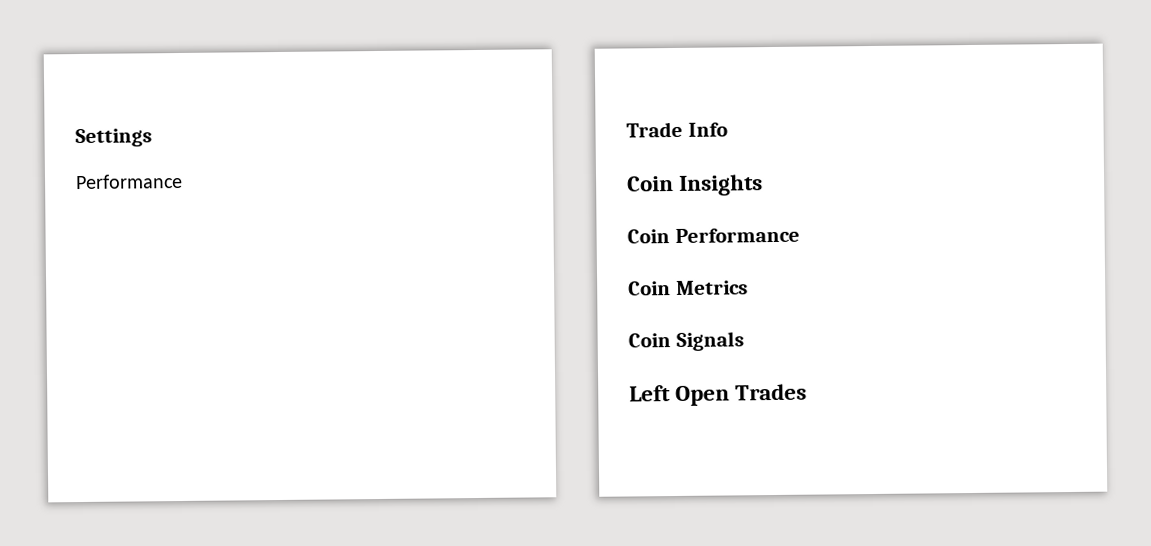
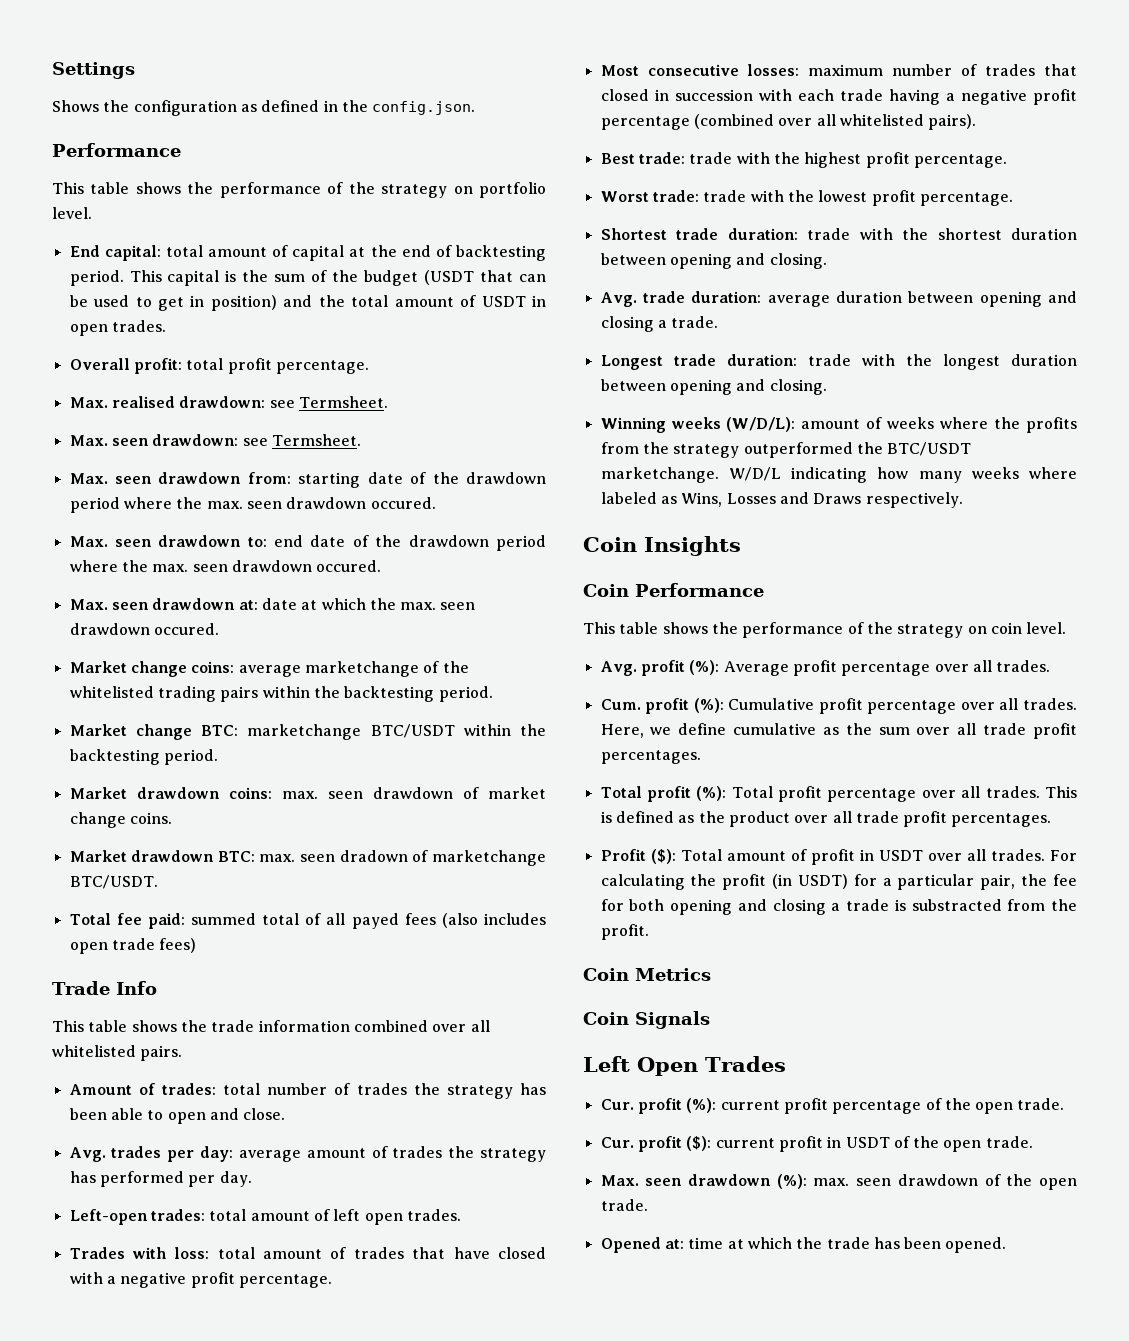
  Settings
+ Shows the configuration as defined in the config.json.
  Performance
+ This table shows the performance of the strategy on portfolio level.
+ End capital: total amount of capital at the end of backtesting period. This capital is the sum of the budget (USDT that can be used to get in position) and the total amount of USDT in open trades.
+ Overall profit: total profit percentage.
+ Max. realised drawdown: see Termsheet.
+ Max. seen drawdown: see Termsheet.
+ Max. seen drawdown from: starting date of the drawdown period where the max. seen drawdown occured.
+ Max. seen drawdown to: end date of the drawdown period where the max. seen drawdown occured.
+ Max. seen drawdown at: date at which the max. seen drawdown occured.
+ Market change coins: average marketchange of the whitelisted trading pairs within the backtesting period.
+ Market change BTC: marketchange BTC/USDT within the backtesting period.
+ Market drawdown coins: max. seen drawdown of market change coins.
+ Market drawdown BTC: max. seen dradown of marketchange BTC/USDT.
+ Total fee paid: summed total of all payed fees (also includes open trade fees)
  Trade Info
+ This table shows the trade information combined over all whitelisted pairs.
+ Amount of trades: total number of trades the strategy has been able to open and close.
+ Avg. trades per day: average amount of trades the strategy has performed per day.
+ Left-open trades: total amount of left open trades.
+ Trades with loss: total amount of trades that have closed with a negative profit percentage.
+ Most consecutive losses: maximum number of trades that closed in succession with each trade having a negative profit percentage (combined over all whitelisted pairs).
+ Best trade: trade with the highest profit percentage.
+ Worst trade: trade with the lowest profit percentage.
+ Shortest trade duration: trade with the shortest duration between opening and closing.
+ Avg. trade duration: average duration between opening and closing a trade.
+ Longest trade duration: trade with the longest duration between opening and closing.
+ Winning weeks (W/D/L): amount of weeks where the profits from the strategy outperformed the BTC/USDT marketchange. W/D/L indicating how many weeks where labeled as Wins, Losses and Draws respectively.
  Coin Insights
  Coin Performance
+ This table shows the performance of the strategy on coin level.
+ Avg. profit (%): Average profit percentage over all trades.
+ Cum. profit (%): Cumulative profit percentage over all trades. Here, we define cumulative as the sum over all trade profit percentages.
+ Total profit (%): Total profit percentage over all trades. This is defined as the product over all trade profit percentages.
+ Profit ($): Total amount of profit in USDT over all trades. For calculating the profit (in USDT) for a particular pair, the fee for both opening and closing a trade is substracted from the profit.
+ Cur. profit (%): current profit percentage of the open trade.
+ Cur. profit ($): current profit in USDT of the open trade.
+ Max. seen drawdown (%): max. seen drawdown of the open trade.
+ Opened at: time at which the trade has been opened.

